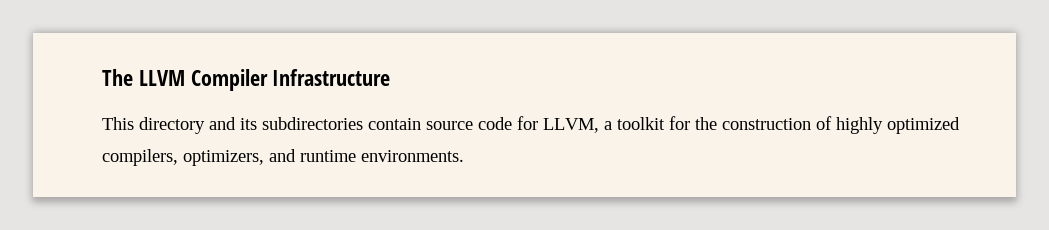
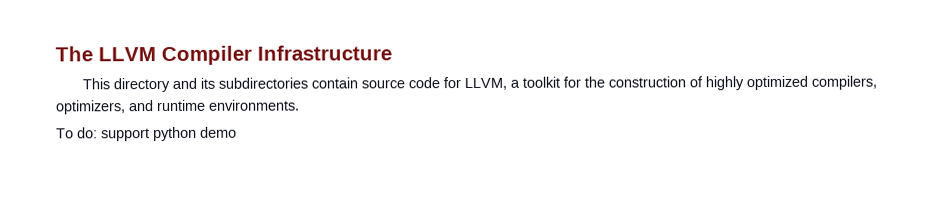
+ To do: support python demo

